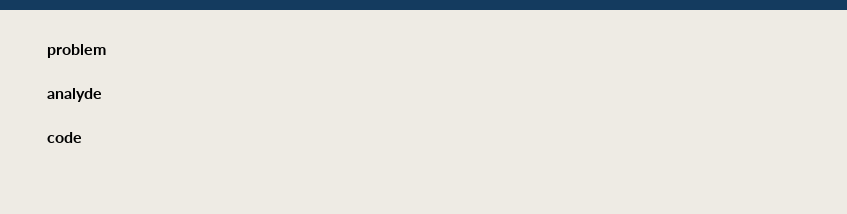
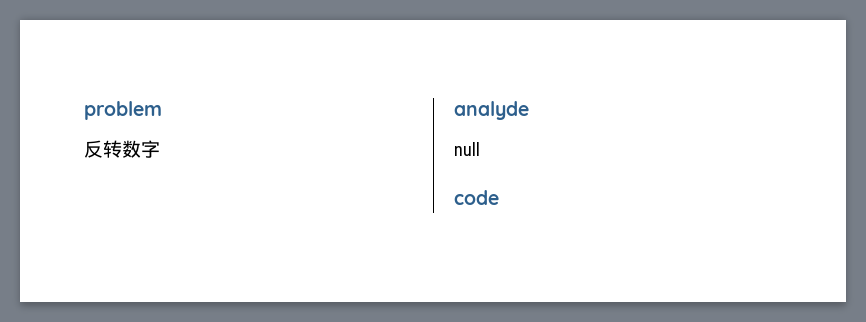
+ 反转数字
+ null

